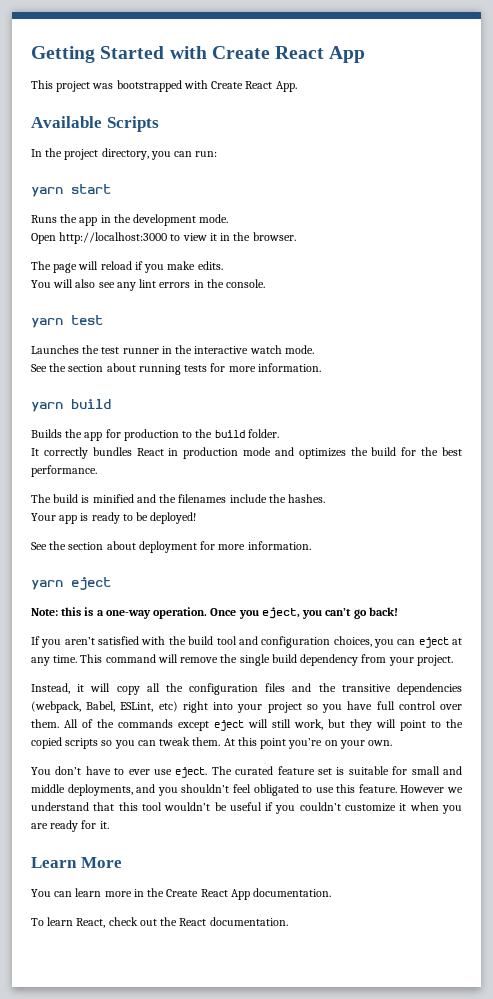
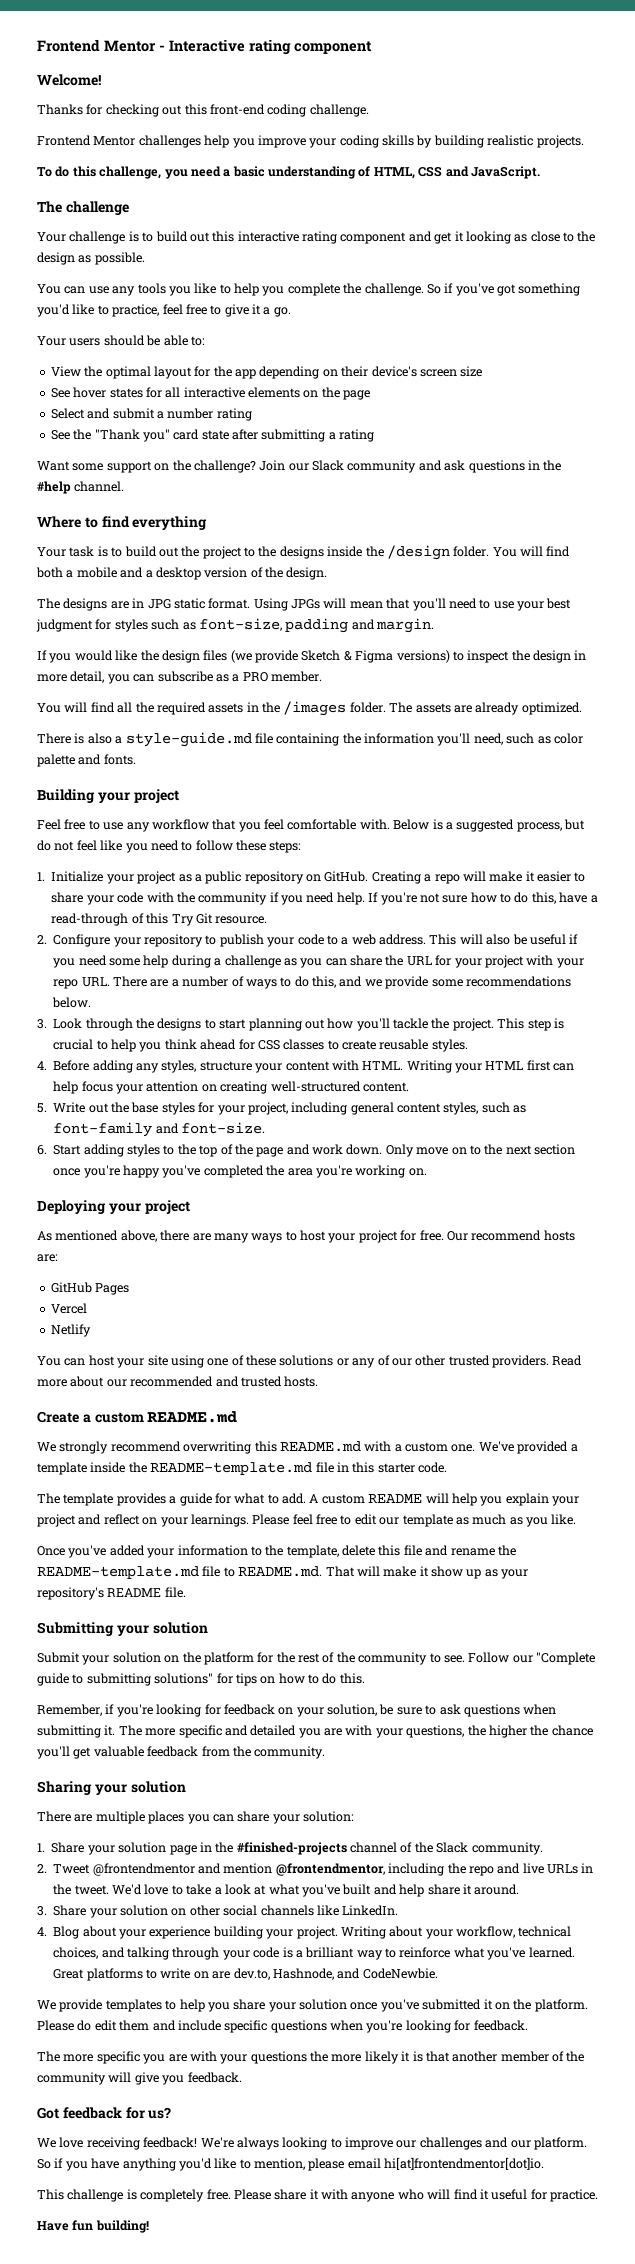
- Getting Started with Create React App
- This project was bootstrapped with Create React App.
- Available Scripts
- In the project directory, you can run:
- yarn start
- Runs the app in the development mode.
- Open http://localhost:3000 to view it in the browser.
- The page will reload if you make edits.
- You will also see any lint errors in the console.
- yarn test
- Launches the test runner in the interactive watch mode.
- See the section about running tests for more information.
- yarn build
- Builds the app for production to the build folder.
- It correctly bundles React in production mode and optimizes the build for the best performance.
- The build is minified and the filenames include the hashes.
- Your app is ready to be deployed!
- See the section about deployment for more information.
- yarn eject
- Note: this is a one-way operation. Once you eject, you can’t go back!
- If you aren’t satisfied with the build tool and configuration choices, you can eject at any time. This command will remove the single build dependency from your project.
- Instead, it will copy all the configuration files and the transitive dependencies (webpack, Babel, ESLint, etc) right into your project so you have full control over them. All of the commands except eject will still work, but they will point to the copied scripts so you can tweak them. At this point you’re on your own.
- You don’t have to ever use eject. The curated feature set is suitable for small and middle deployments, and you shouldn’t feel obligated to use this feature. However we understand that this tool wouldn’t be useful if you couldn’t customize it when you are ready for it.
- Learn More
- You can learn more in the Create React App documentation.
- To learn React, check out the React documentation.
+ Frontend Mentor - Interactive rating component
+ Welcome!
+ Thanks for checking out this front-end coding challenge.
+ Frontend Mentor challenges help you improve your coding skills by building realistic projects.
+ To do this challenge, you need a basic understanding of HTML, CSS and JavaScript.
+ The challenge
+ Your challenge is to build out this interactive rating component and get it looking as close to the design as possible.
+ You can use any tools you like to help you complete the challenge. So if you've got something you'd like to practice, feel free to give it a go.
+ Your users should be able to:
+ View the optimal layout for the app depending on their device's screen size
+ See hover states for all interactive elements on the page
+ Select and submit a number rating
+ See the "Thank you" card state after submitting a rating
+ Want some support on the challenge? Join our Slack community and ask questions in the #help channel.
+ Where to find everything
+ Your task is to build out the project to the designs inside the /design folder. You will find both a mobile and a desktop version of the design.
+ The designs are in JPG static format. Using JPGs will mean that you'll need to use your best judgment for styles such as font-size, padding and margin.
+ If you would like the design files (we provide Sketch & Figma versions) to inspect the design in more detail, you can subscribe as a PRO member.
+ You will find all the required assets in the /images folder. The assets are already optimized.
+ There is also a style-guide.md file containing the information you'll need, such as color palette and fonts.
+ Building your project
+ Feel free to use any workflow that you feel comfortable with. Below is a suggested process, but do not feel like you need to follow these steps:
+ 1. Initialize your project as a public repository on GitHub. Creating a repo will make it easier to share your code with the community if you need help. If you're not sure how to do this, have a read-through of this Try Git resource.
+ 2. Configure your repository to publish your code to a web address. This will also be useful if you need some help during a challenge as you can share the URL for your project with your repo URL. There are a number of ways to do this, and we provide some recommendations below.
+ 3. Look through the designs to start planning out how you'll tackle the project. This step is crucial to help you think ahead for CSS classes to create reusable styles.
+ 4. Before adding any styles, structure your content with HTML. Writing your HTML first can help focus your attention on creating well-structured content.
+ 5. Write out the base styles for your project, including general content styles, such as font-family and font-size.
+ 6. Start adding styles to the top of the page and work down. Only move on to the next section once you're happy you've completed the area you're working on.
+ Deploying your project
+ As mentioned above, there are many ways to host your project for free. Our recommend hosts are:
+ GitHub Pages
+ Vercel
+ Netlify
+ You can host your site using one of these solutions or any of our other trusted providers. Read more about our recommended and trusted hosts.
+ Create a custom README.md
+ We strongly recommend overwriting this README.md with a custom one. We've provided a template inside the README-template.md file in this starter code.
+ The template provides a guide for what to add. A custom README will help you explain your project and reflect on your learnings. Please feel free to edit our template as much as you like.
+ Once you've added your information to the template, delete this file and rename the README-template.md file to README.md. That will make it show up as your repository's README file.
+ Submitting your solution
+ Submit your solution on the platform for the rest of the community to see. Follow our "Complete guide to submitting solutions" for tips on how to do this.
+ Remember, if you're looking for feedback on your solution, be sure to ask questions when submitting it. The more specific and detailed you are with your questions, the higher the chance you'll get valuable feedback from the community.
+ Sharing your solution
+ There are multiple places you can share your solution:
+ 1. Share your solution page in the #finished-projects channel of the Slack community.
+ 2. Tweet @frontendmentor and mention @frontendmentor, including the repo and live URLs in the tweet. We'd love to take a look at what you've built and help share it around.
+ 3. Share your solution on other social channels like LinkedIn.
+ 4. Blog about your experience building your project. Writing about your workflow, technical choices, and talking through your code is a brilliant way to reinforce what you've learned. Great platforms to write on are dev.to, Hashnode, and CodeNewbie.
+ We provide templates to help you share your solution once you've submitted it on the platform. Please do edit them and include specific questions when you're looking for feedback.
+ The more specific you are with your questions the more likely it is that another member of the community will give you feedback.
+ Got feedback for us?
+ We love receiving feedback! We're always looking to improve our challenges and our platform. So if you have anything you'd like to mention, please email hi[at]frontendmentor[dot]io.
+ This challenge is completely free. Please share it with anyone who will find it useful for practice.
+ Have fun building!

